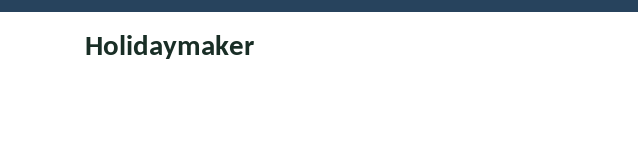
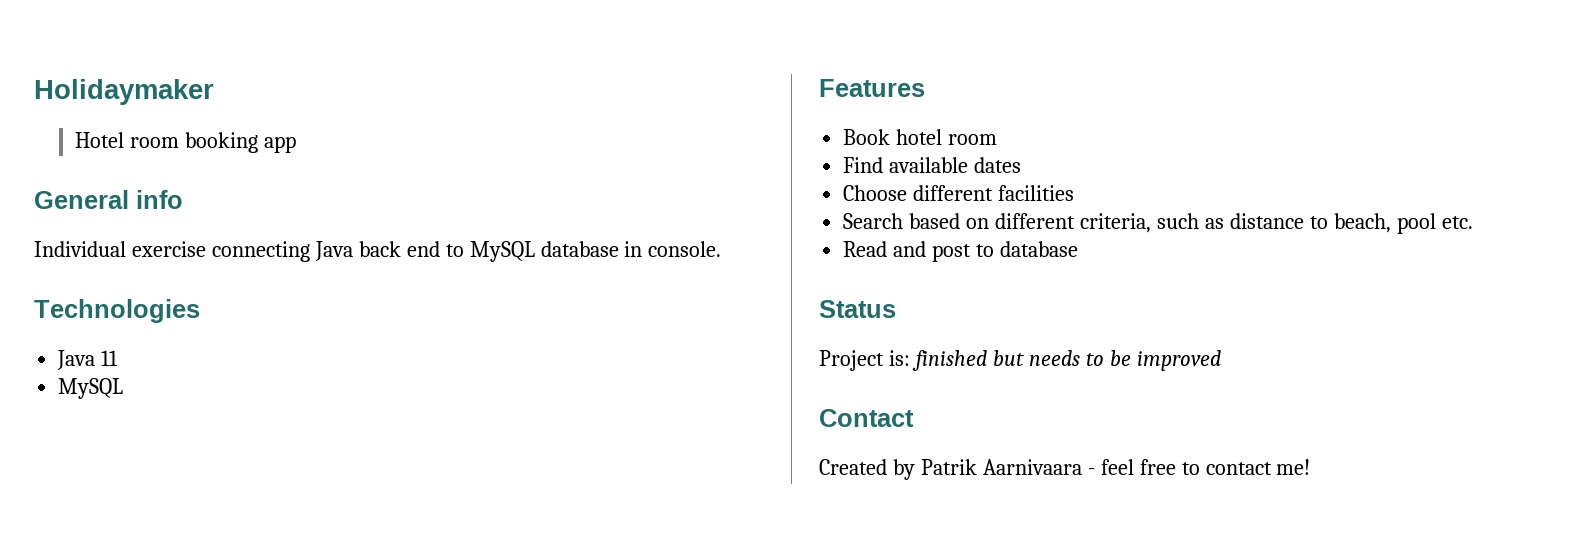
+ Hotel room booking app
+ General info
+ Individual exercise connecting Java back end to MySQL database in console.
+ Technologies
+ Java 11
+ MySQL
+ Features
+ Book hotel room
+ Find available dates
+ Choose different facilities
+ Search based on different criteria, such as distance to beach, pool etc.
+ Read and post to database
+ Status
+ Project is: finished but needs to be improved
+ Contact
+ Created by Patrik Aarnivaara - feel free to contact me!

